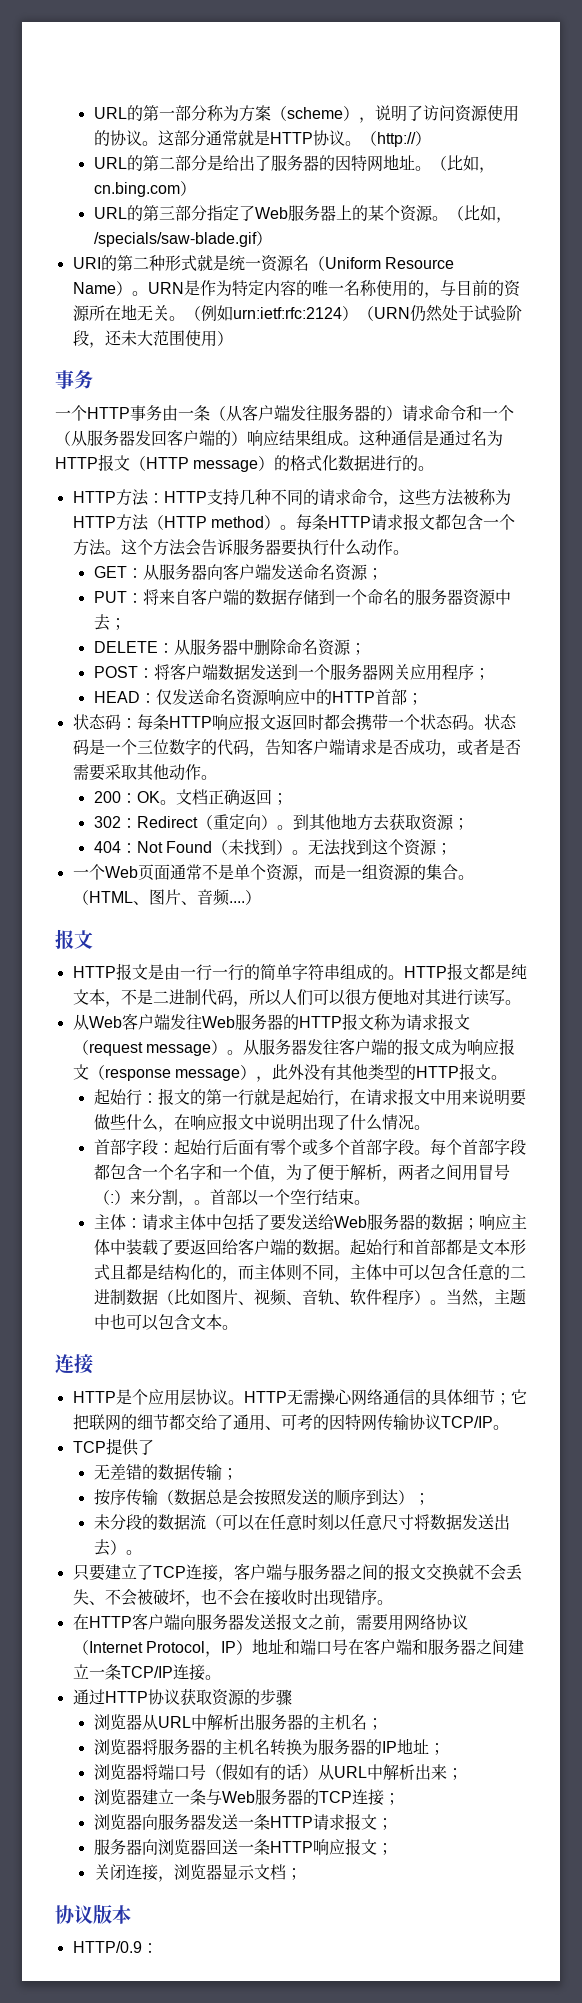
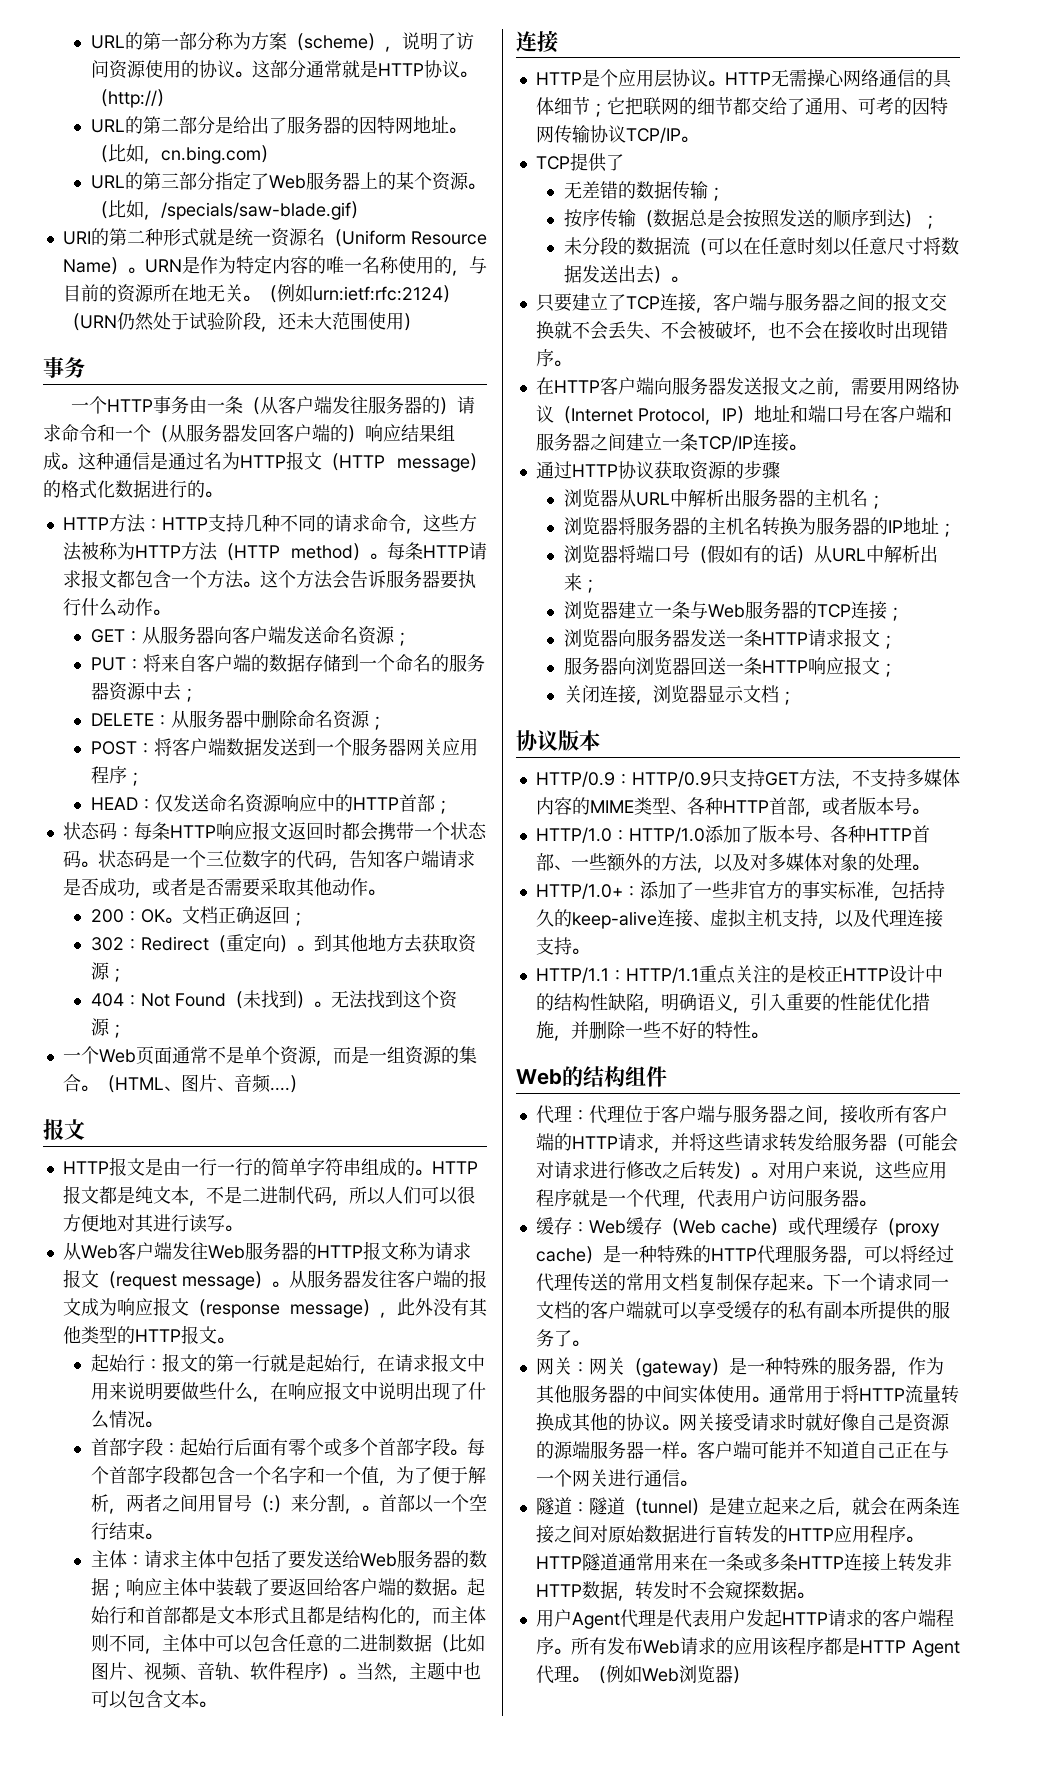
- HTTP/0.9：
+ HTTP/0.9：HTTP/0.9只支持GET方法，不支持多媒体内容的MIME类型、各种HTTP首部，或者版本号。
+ HTTP/1.0：HTTP/1.0添加了版本号、各种HTTP首部、一些额外的方法，以及对多媒体对象的处理。
+ HTTP/1.0+：添加了一些非官方的事实标准，包括持久的keep-alive连接、虚拟主机支持，以及代理连接支持。
+ HTTP/1.1：HTTP/1.1重点关注的是校正HTTP设计中的结构性缺陷，明确语义，引入重要的性能优化措施，并删除一些不好的特性。
+ Web的结构组件
+ 代理：代理位于客户端与服务器之间，接收所有客户端的HTTP请求，并将这些请求转发给服务器（可能会对请求进行修改之后转发）。对用户来说，这些应用程序就是一个代理，代表用户访问服务器。
+ 缓存：Web缓存（Web cache）或代理缓存（proxy cache）是一种特殊的HTTP代理服务器，可以将经过代理传送的常用文档复制保存起来。下一个请求同一文档的客户端就可以享受缓存的私有副本所提供的服务了。
+ 网关：网关（gateway）是一种特殊的服务器，作为其他服务器的中间实体使用。通常用于将HTTP流量转换成其他的协议。网关接受请求时就好像自己是资源的源端服务器一样。客户端可能并不知道自己正在与一个网关进行通信。
+ 隧道：隧道（tunnel）是建立起来之后，就会在两条连接之间对原始数据进行盲转发的HTTP应用程序。HTTP隧道通常用来在一条或多条HTTP连接上转发非HTTP数据，转发时不会窥探数据。
+ 用户Agent代理是代表用户发起HTTP请求的客户端程序。所有发布Web请求的应用该程序都是HTTP Agent代理。（例如Web浏览器）

